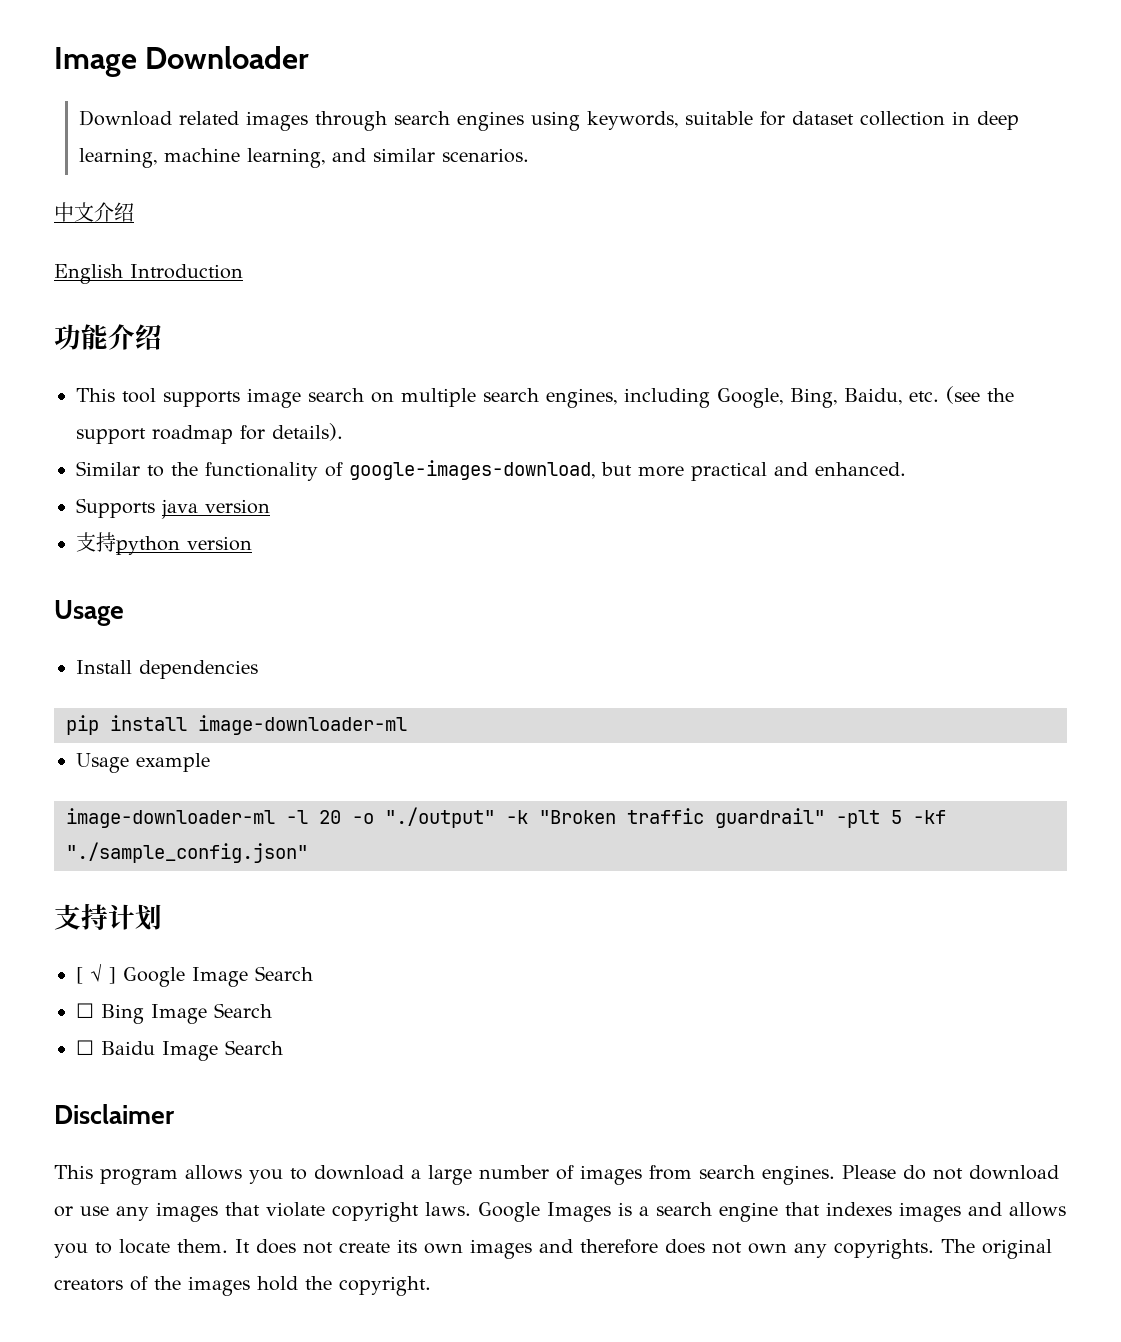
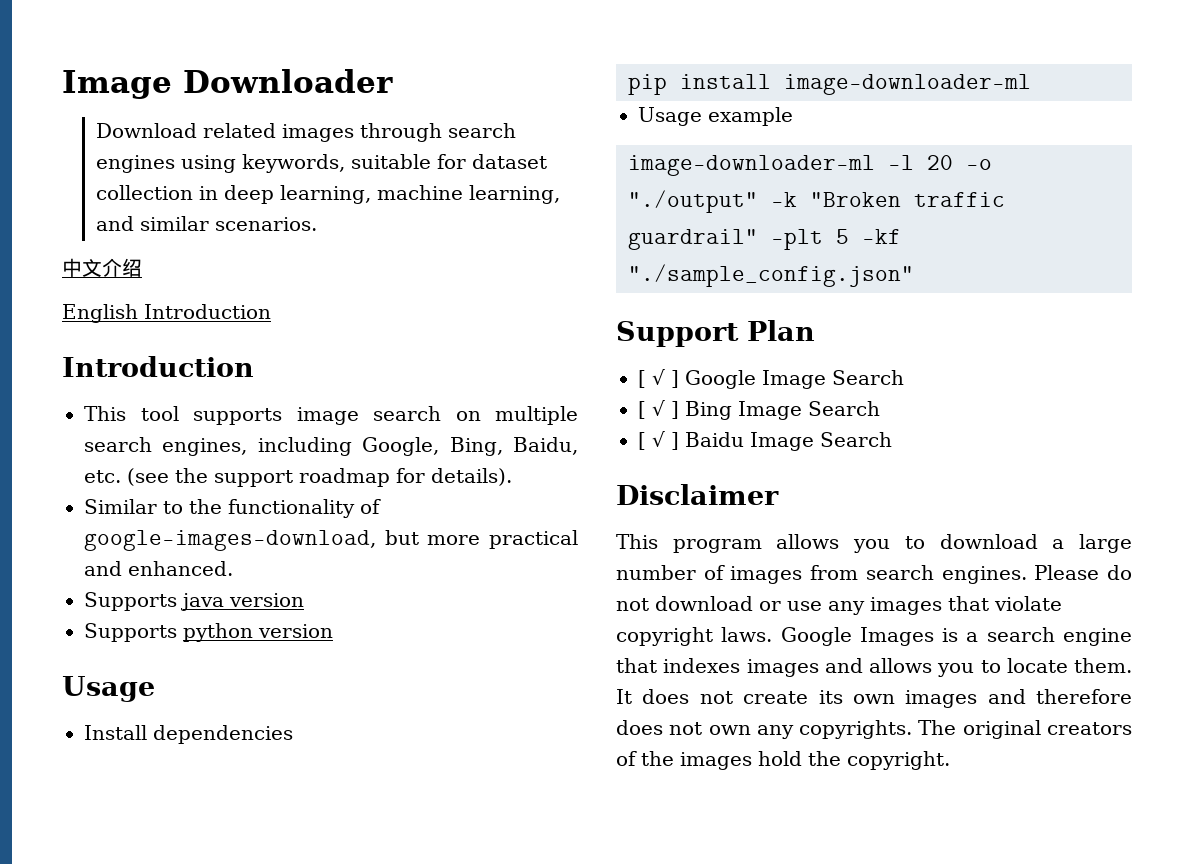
  English Introduction
- 功能介绍
+ Introduction
- 支持python version
+ Supports python version
- 支持计划
+ Support Plan
- ☐ Bing Image Search
+ [ √ ] Bing Image Search
- ☐ Baidu Image Search
+ [ √ ] Baidu Image Search

